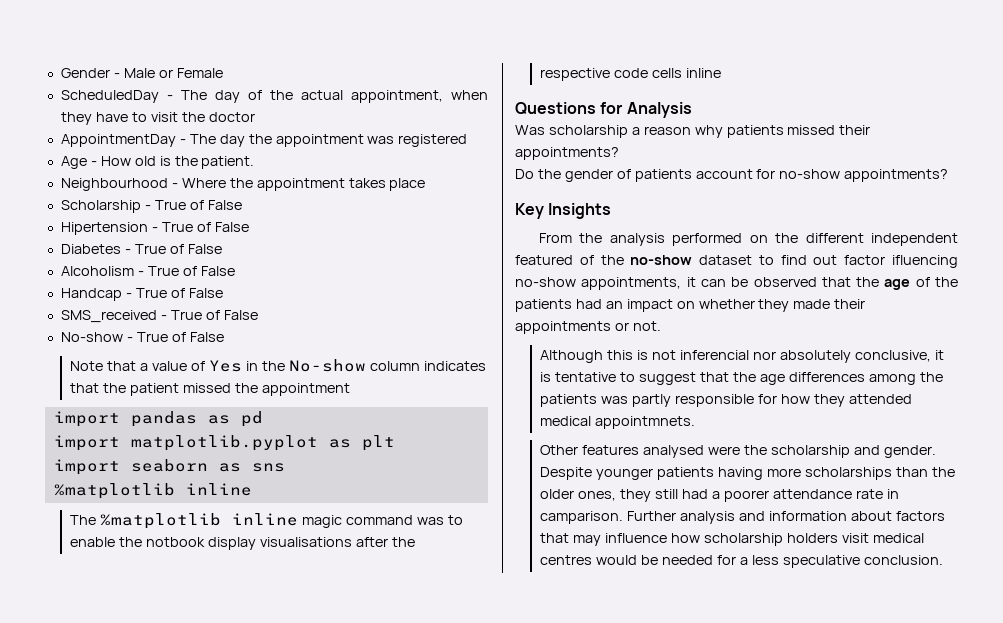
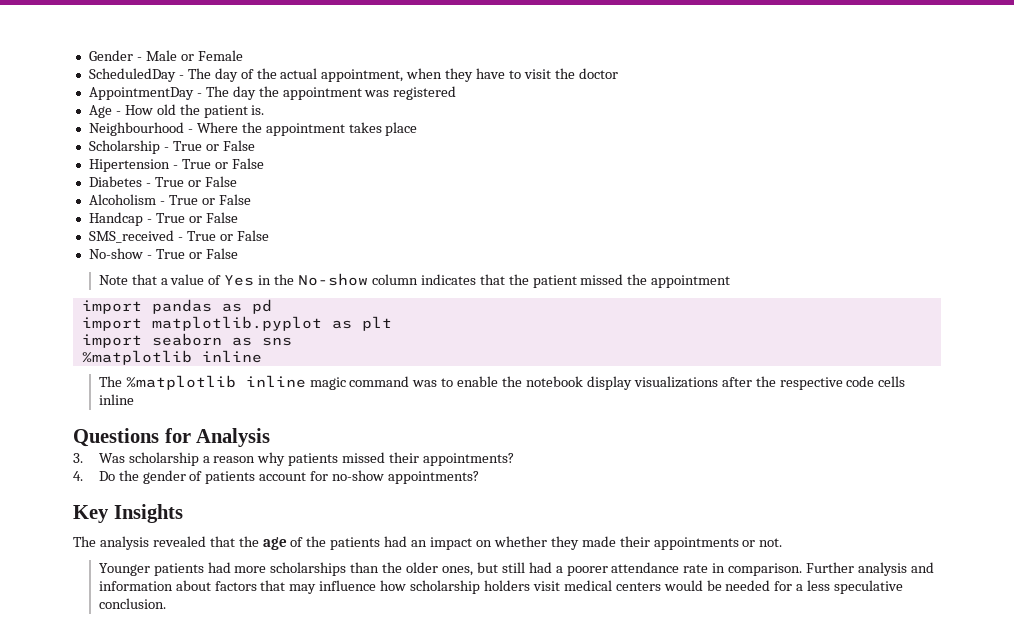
- Age - How old is the patient.
+ Age - How old the patient is.
- Scholarship - True of False
+ Scholarship - True or False
- Hipertension - True of False
+ Hipertension - True or False
- Diabetes - True of False
+ Diabetes - True or False
- Alcoholism - True of False
+ Alcoholism - True or False
- Handcap - True of False
+ Handcap - True or False
- SMS_received - True of False
+ SMS_received - True or False
- No-show - True of False
+ No-show - True or False
- The %matplotlib inline magic command was to enable the notbook display visualisations after the respective code cells inline
+ The %matplotlib inline magic command was to enable the notebook display visualizations after the respective code cells inline
- Was scholarship a reason why patients missed their appointments?
+ 3. Was scholarship a reason why patients missed their appointments?
- Do the gender of patients account for no-show appointments?
+ 4. Do the gender of patients account for no-show appointments?
- From the analysis performed on the different independent featured of the no-show dataset to find out factor ifluencing no-show appointments, it can be observed that the age of the patients had an impact on whether they made their appointments or not.
+ The analysis revealed that the age of the patients had an impact on whether they made their appointments or not.
- Although this is not inferencial nor absolutely conclusive, it is tentative to suggest that the age differences among the patients was partly responsible for how they attended medical appointmnets.
- Other features analysed were the scholarship and gender. Despite younger patients having more scholarships than the older ones, they still had a poorer attendance rate in camparison.
+ Younger patients had more scholarships than the older ones, but still had a poorer attendance rate in comparison.
- Further analysis and information about factors that may influence how scholarship holders visit medical centres would be needed for a less speculative conclusion.
+ Further analysis and information about factors that may influence how scholarship holders visit medical centers would be needed for a less speculative conclusion.

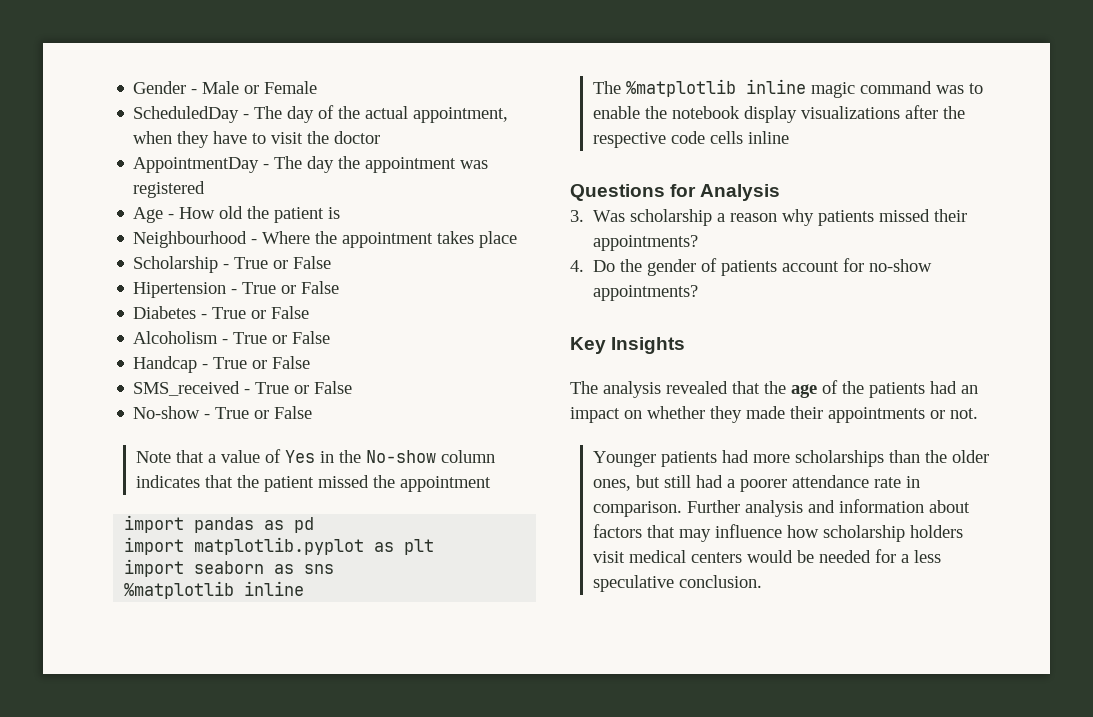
- Age - How old the patient is.
+ Age - How old the patient is

